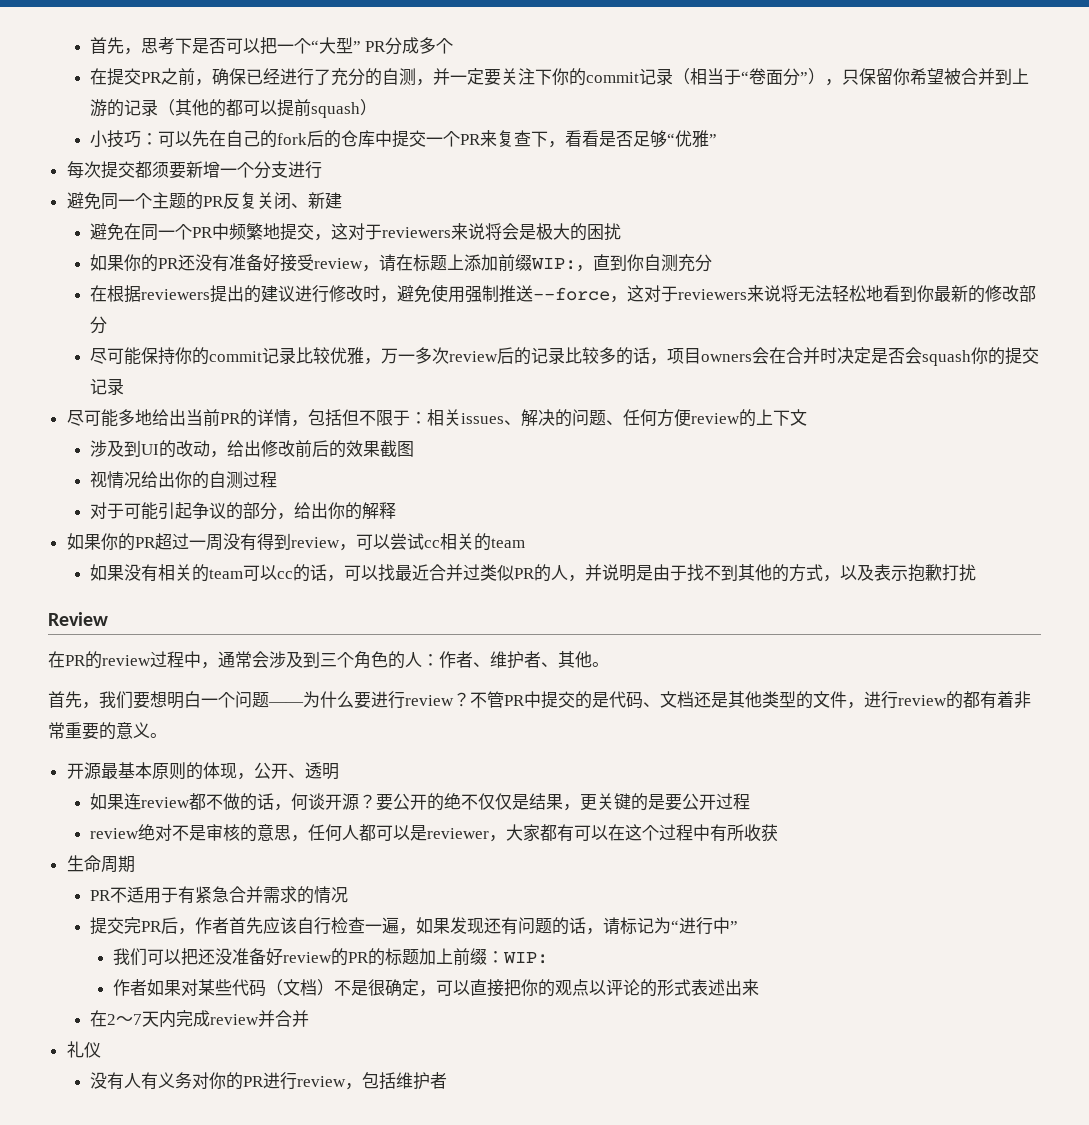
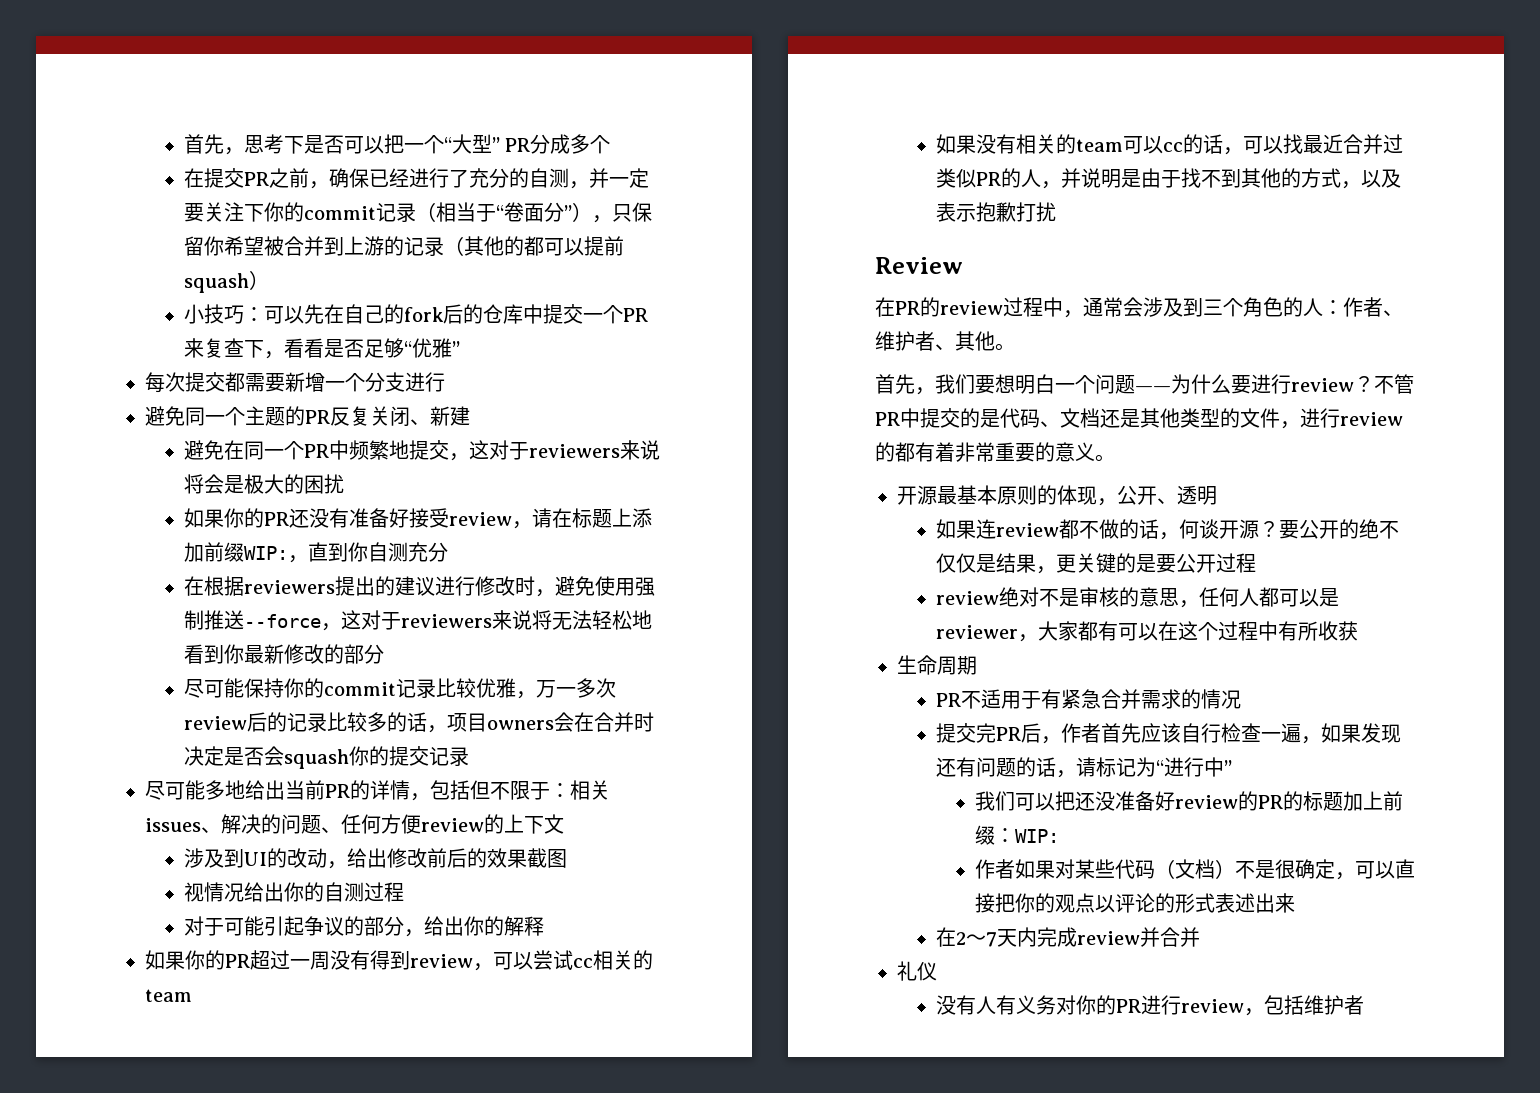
- 每次提交都须要新增一个分支进行
+ 每次提交都需要新增一个分支进行
- 在根据reviewers提出的建议进行修改时，避免使用强制推送--force，这对于reviewers来说将无法轻松地看到你最新的修改部分
+ 在根据reviewers提出的建议进行修改时，避免使用强制推送--force，这对于reviewers来说将无法轻松地看到你最新修改的部分

